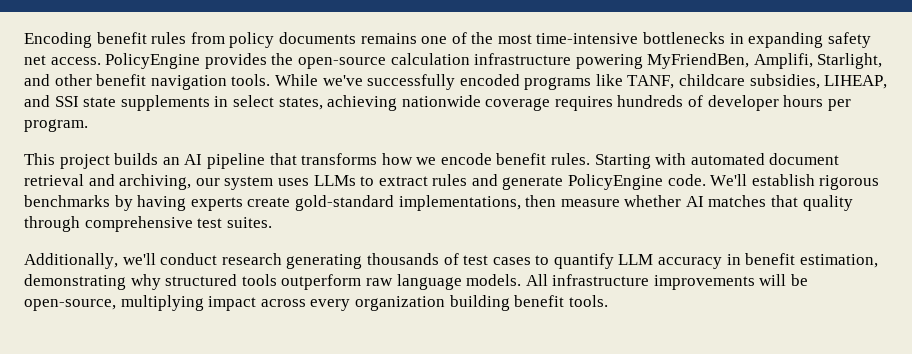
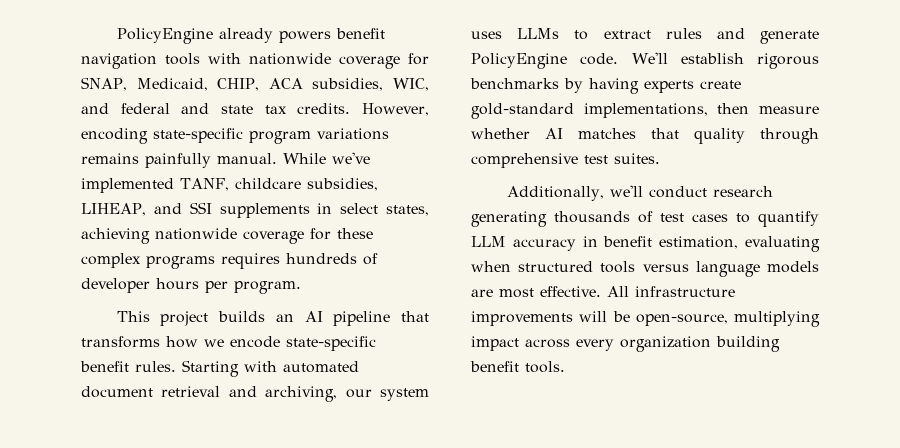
- Encoding benefit rules from policy documents remains one of the most time-intensive bottlenecks in expanding safety net access. PolicyEngine provides the open-source calculation infrastructure powering MyFriendBen, Amplifi, Starlight, and other benefit navigation tools. While we've successfully encoded programs like TANF, childcare subsidies, LIHEAP, and SSI state supplements in select states, achieving nationwide coverage requires hundreds of developer hours per program.
+ PolicyEngine already powers benefit navigation tools with nationwide coverage for SNAP, Medicaid, CHIP, ACA subsidies, WIC, and federal and state tax credits. However, encoding state-specific program variations remains painfully manual. While we've implemented TANF, childcare subsidies, LIHEAP, and SSI supplements in select states, achieving nationwide coverage for these complex programs requires hundreds of developer hours per program.
- This project builds an AI pipeline that transforms how we encode benefit rules.
+ This project builds an AI pipeline that transforms how we encode state-specific benefit rules.
- Additionally, we'll conduct research generating thousands of test cases to quantify LLM accuracy in benefit estimation, demonstrating why structured tools outperform raw language models.
+ Additionally, we'll conduct research generating thousands of test cases to quantify LLM accuracy in benefit estimation, evaluating when structured tools versus language models are most effective.

